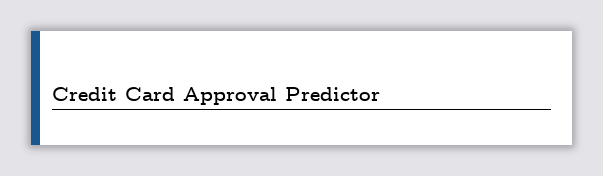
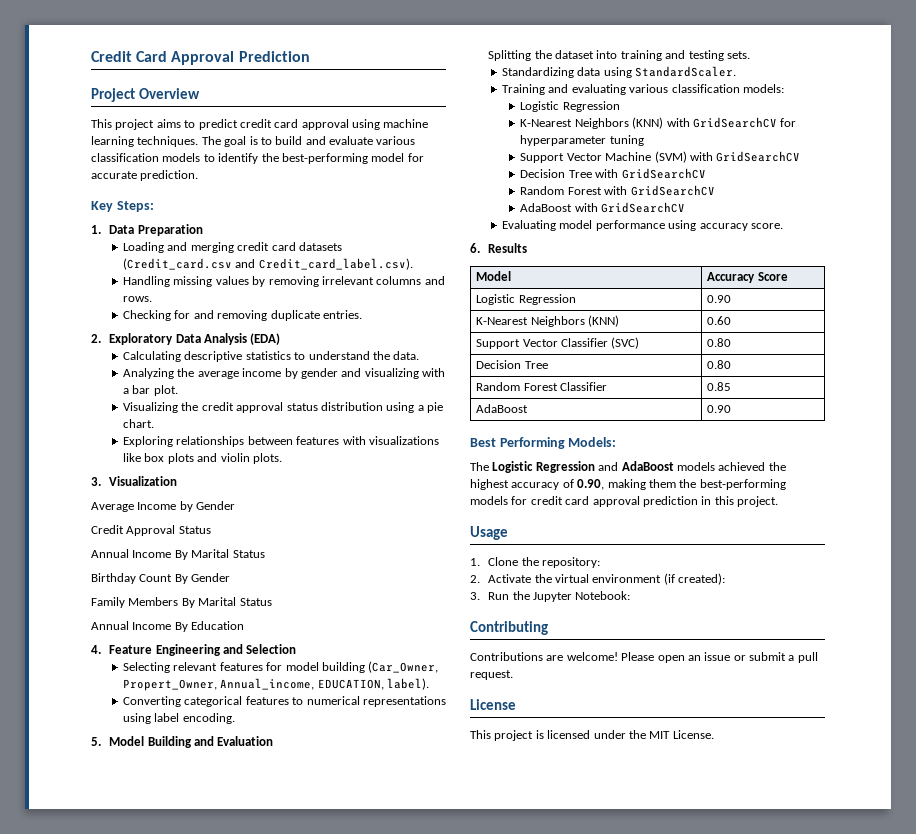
- Credit Card Approval Predictor
+ Credit Card Approval Prediction
+ Project Overview
+ This project aims to predict credit card approval using machine learning techniques. The goal is to build and evaluate various classification models to identify the best-performing model for accurate prediction.
+ Key Steps:
+ 1. Data Preparation
+ Loading and merging credit card datasets (Credit_card.csv and Credit_card_label.csv).
+ Handling missing values by removing irrelevant columns and rows.
+ Checking for and removing duplicate entries.
+ 2. Exploratory Data Analysis (EDA)
+ Calculating descriptive statistics to understand the data.
+ Analyzing the average income by gender and visualizing with a bar plot.
+ Visualizing the credit approval status distribution using a pie chart.
+ Exploring relationships between features with visualizations like box plots and violin plots.
+ 3. Visualization
+ Average Income by Gender
+ Credit Approval Status
+ Annual Income By Marital Status
+ Birthday Count By Gender
+ Family Members By Marital Status
+ Annual Income By Education
+ 4. Feature Engineering and Selection
+ Selecting relevant features for model building (Car_Owner, Propert_Owner, Annual_income, EDUCATION, label).
+ Converting categorical features to numerical representations using label encoding.
+ 5. Model Building and Evaluation
+ Splitting the dataset into training and testing sets.
+ Standardizing data using StandardScaler.
+ Training and evaluating various classification models:
+ Logistic Regression
+ K-Nearest Neighbors (KNN) with GridSearchCV for hyperparameter tuning
+ Support Vector Machine (SVM) with GridSearchCV
+ Decision Tree with GridSearchCV
+ Random Forest with GridSearchCV
+ AdaBoost with GridSearchCV
+ Evaluating model performance using accuracy score.
+ 6. Results
+ Model | Accuracy Score
+ Logistic Regression | 0.90
+ K-Nearest Neighbors (KNN) | 0.60
+ Support Vector Classifier (SVC) | 0.80
+ Decision Tree | 0.80
+ Random Forest Classifier | 0.85
+ AdaBoost | 0.90
+ Best Performing Models:
+ The Logistic Regression and AdaBoost models achieved the highest accuracy of 0.90, making them the best-performing models for credit card approval prediction in this project.
+ Usage
+ 1. Clone the repository:
+ 2. Activate the virtual environment (if created):
+ 3. Run the Jupyter Notebook:
+ Contributing
+ Contributions are welcome! Please open an issue or submit a pull request.
+ License
+ This project is licensed under the MIT License.

